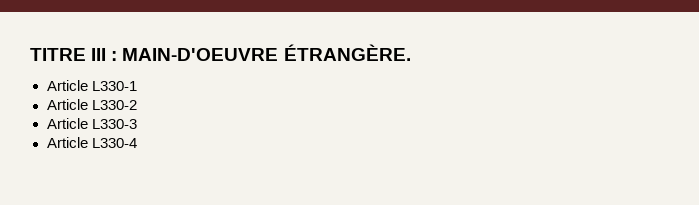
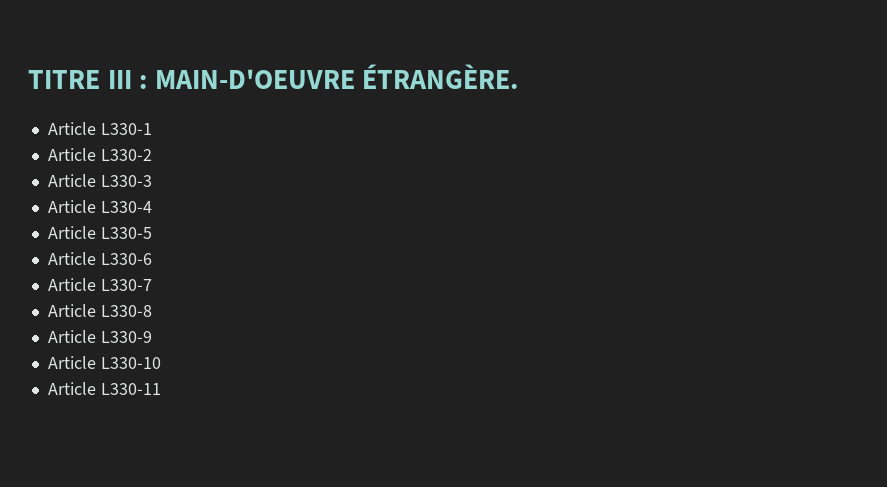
+ Article L330-5
+ Article L330-6
+ Article L330-7
+ Article L330-8
+ Article L330-9
+ Article L330-10
+ Article L330-11

